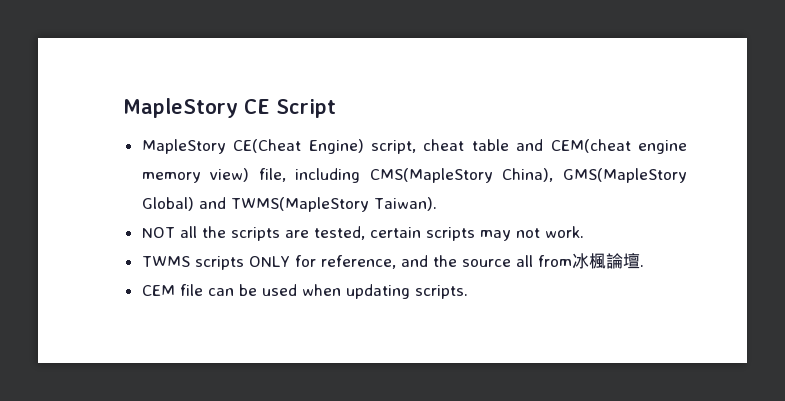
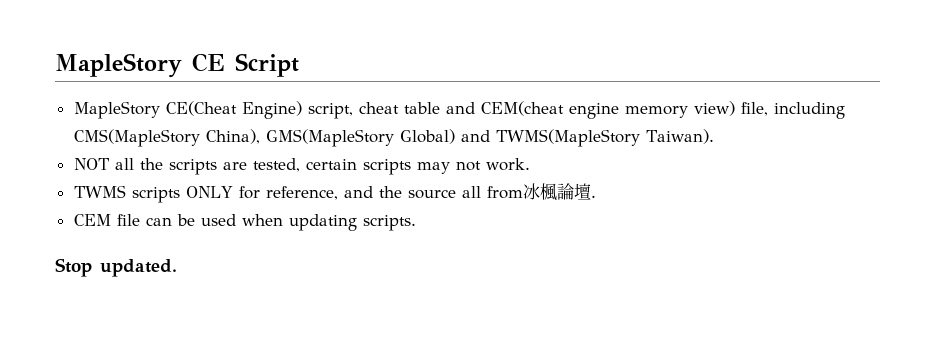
+ Stop updated.

